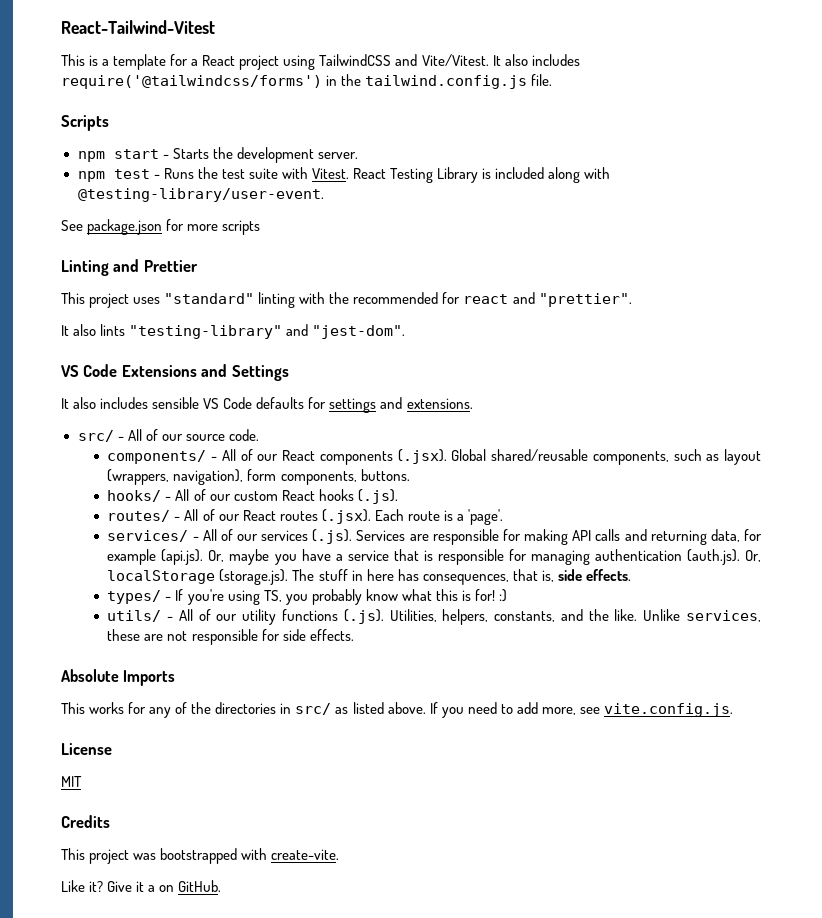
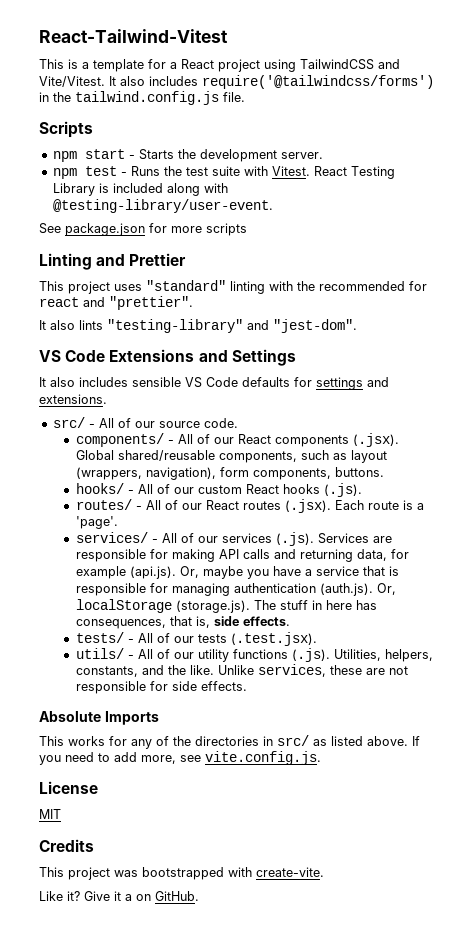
- types/ - If you're using TS, you probably know what this is for! :)
+ tests/ - All of our tests (.test.jsx).

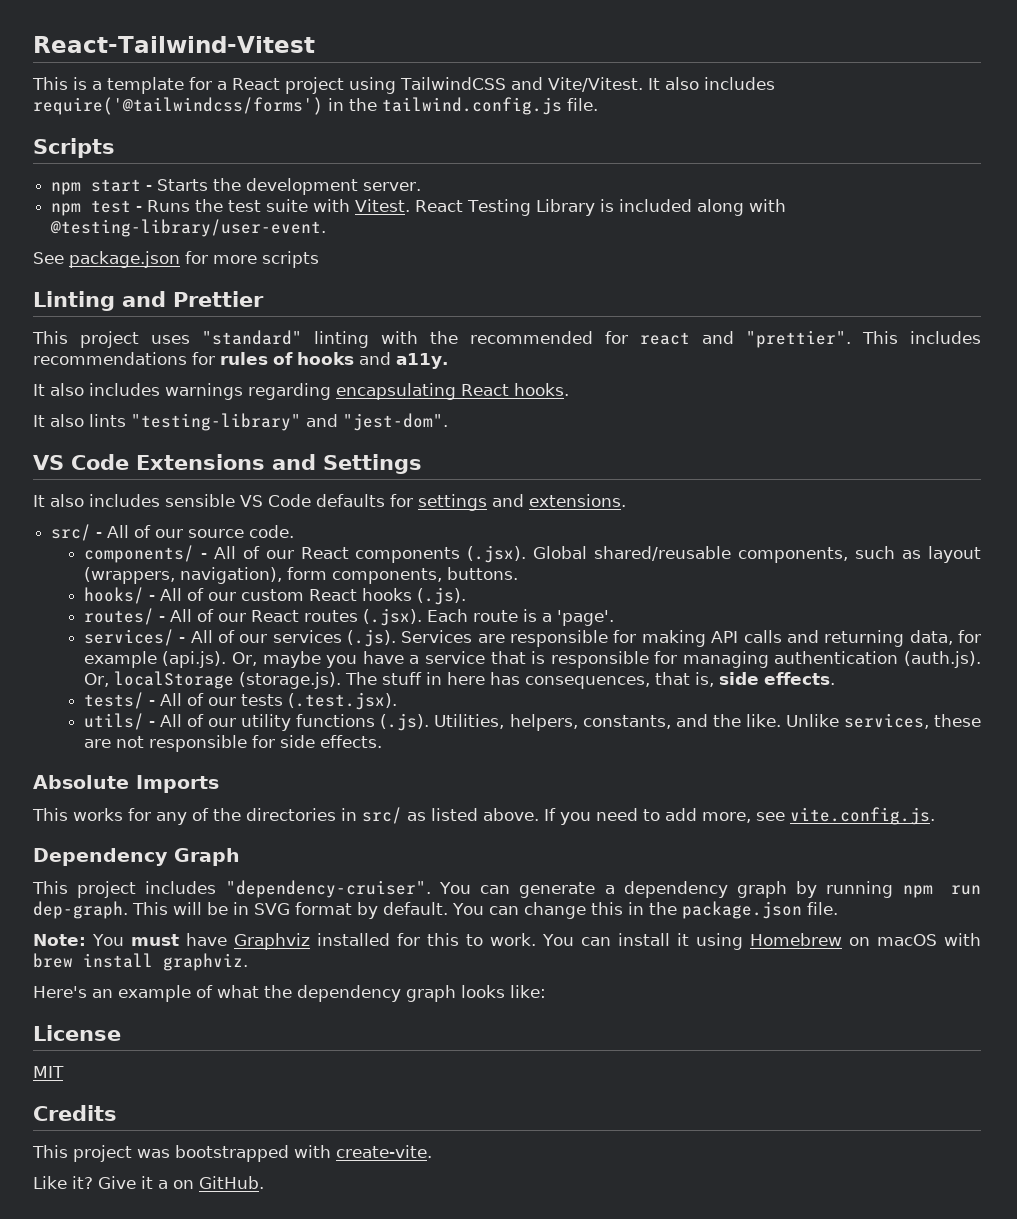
+ This includes recommendations for rules of hooks and a11y.
+ It also includes warnings regarding encapsulating React hooks.
+ Dependency Graph
+ This project includes "dependency-cruiser". You can generate a dependency graph by running npm run dep-graph. This will be in SVG format by default. You can change this in the package.json file.
+ Note: You must have Graphviz installed for this to work. You can install it using Homebrew on macOS with brew install graphviz.
+ Here's an example of what the dependency graph looks like:

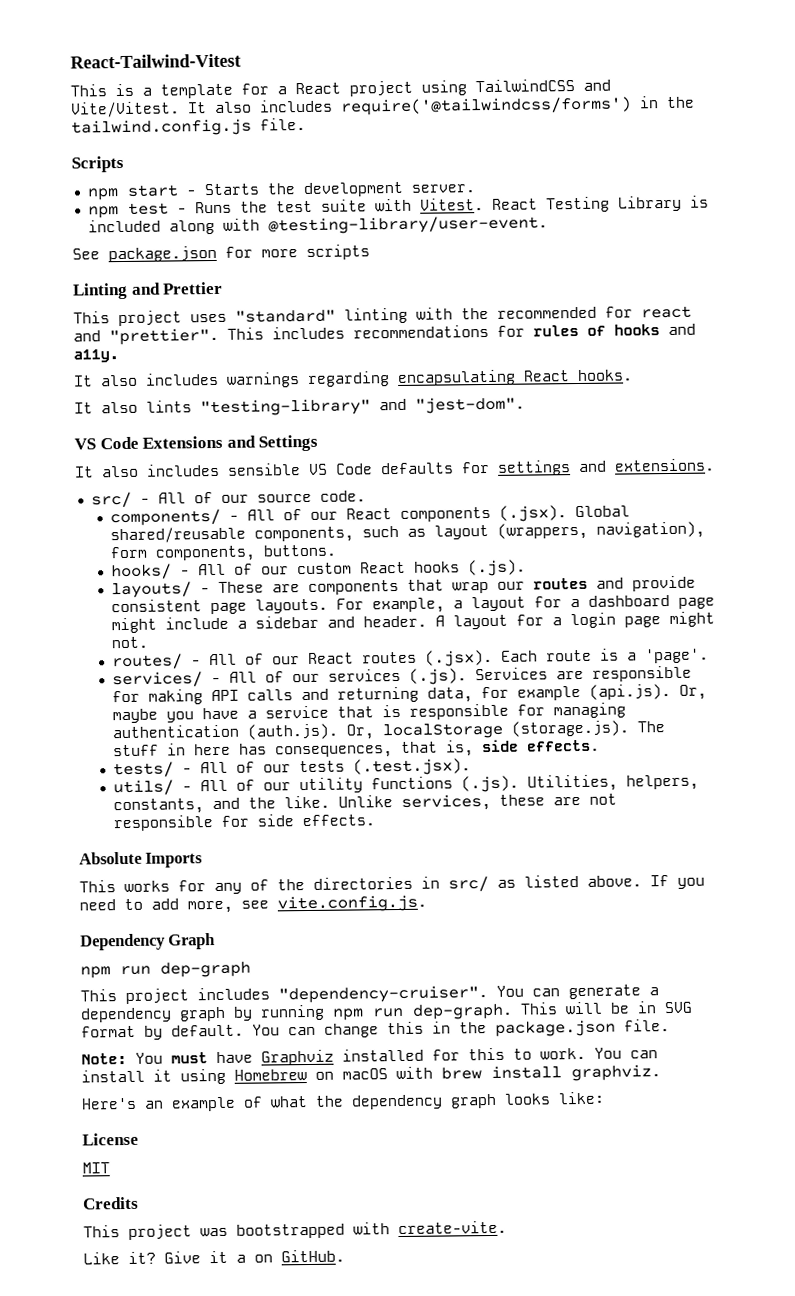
+ layouts/ - These are components that wrap our routes and provide consistent page layouts. For example, a layout for a dashboard page might include a sidebar and header. A layout for a login page might not.
+ npm run dep-graph

